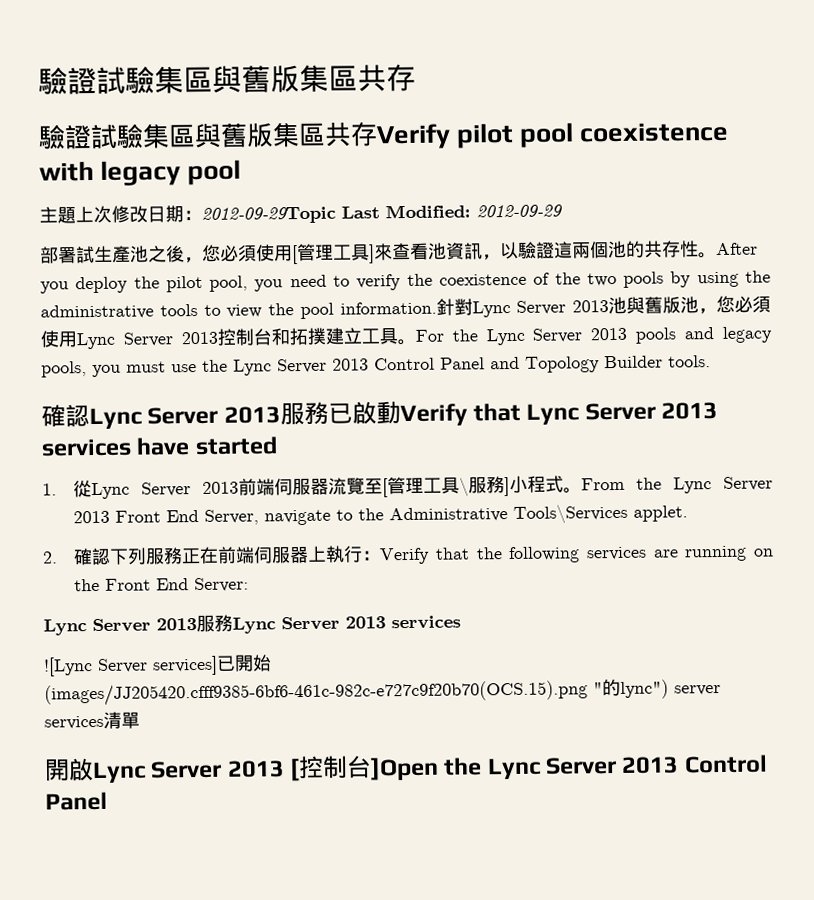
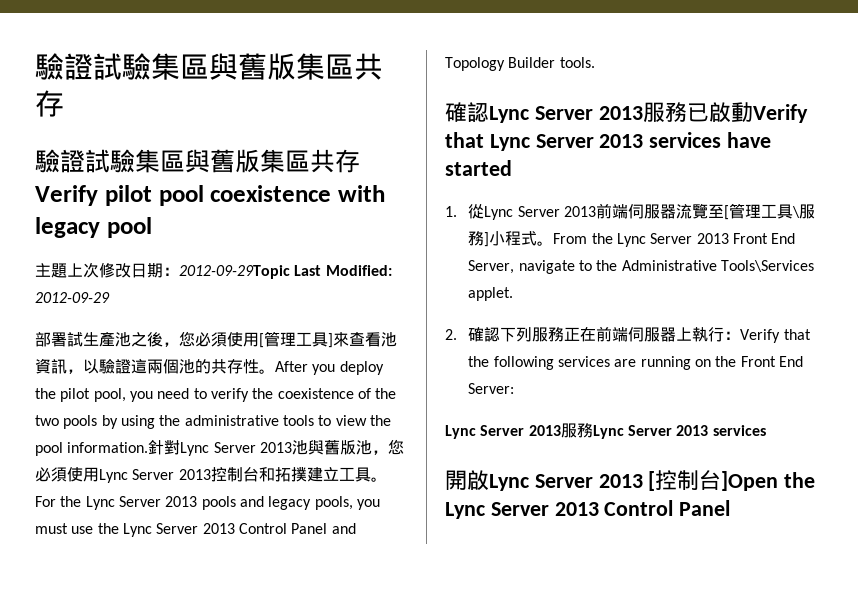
- ![Lync Server services]已開始(images/JJ205420.cfff9385-6bf6-461c-982c-e727c9f20b70(OCS.15).png "的lync") server services清單

